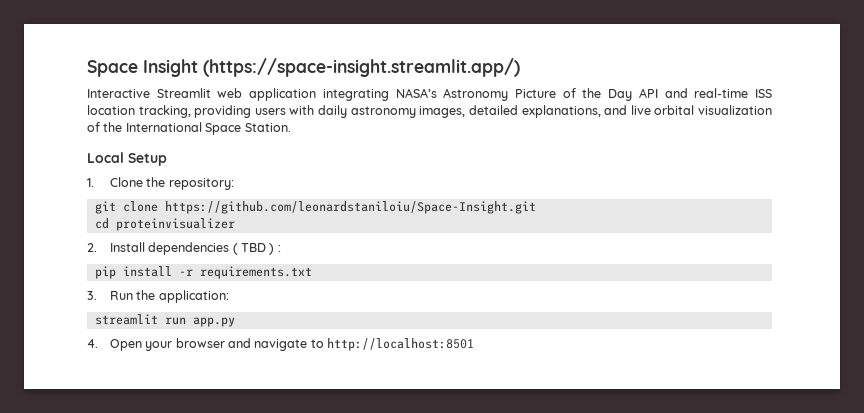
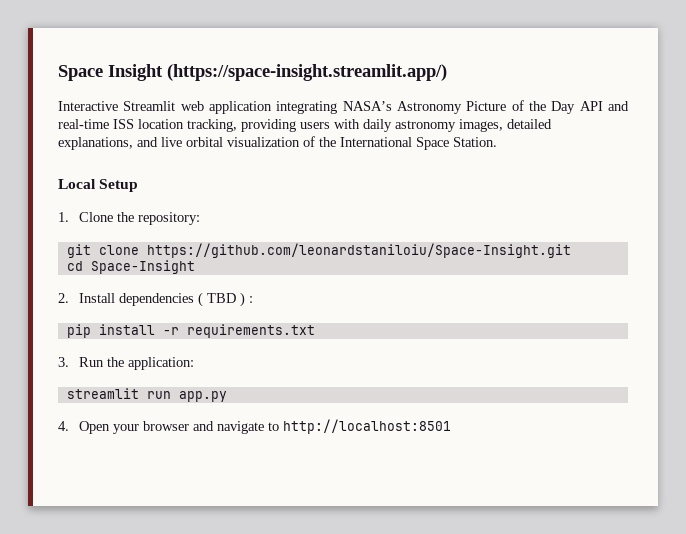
- cd proteinvisualizer
+ cd Space-Insight

